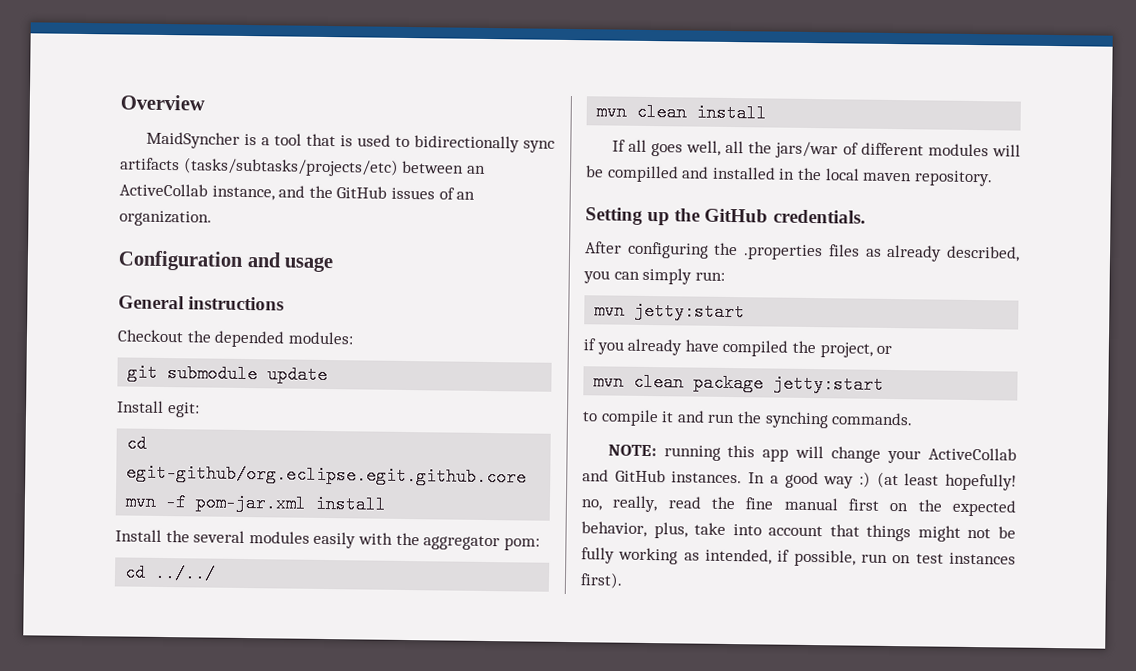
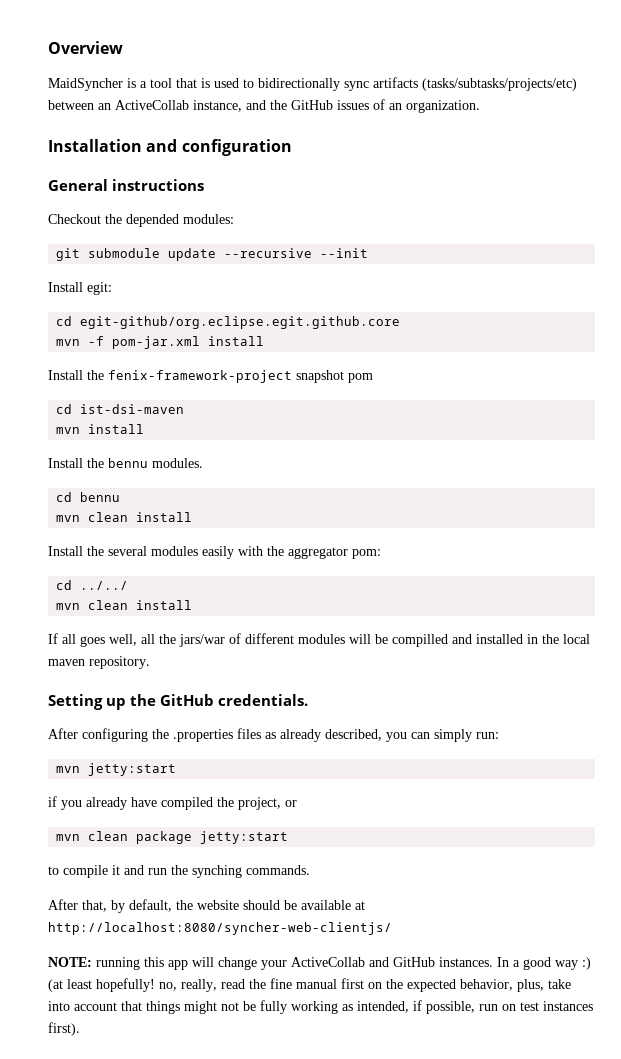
- Configuration and usage
+ Installation and configuration
- git submodule update
+ git submodule update --recursive --init
+ Install the fenix-framework-project snapshot pom
+ cd ist-dsi-maven
+ mvn install
+ Install the bennu modules.
+ cd bennu
+ mvn clean install
+ After that, by default, the website should be available at http://localhost:8080/syncher-web-clientjs/

